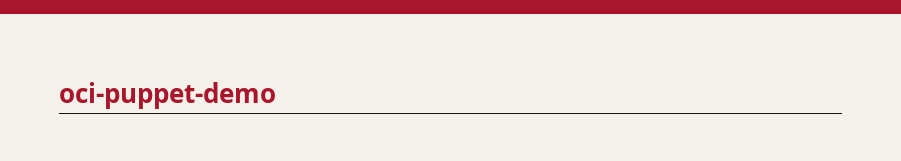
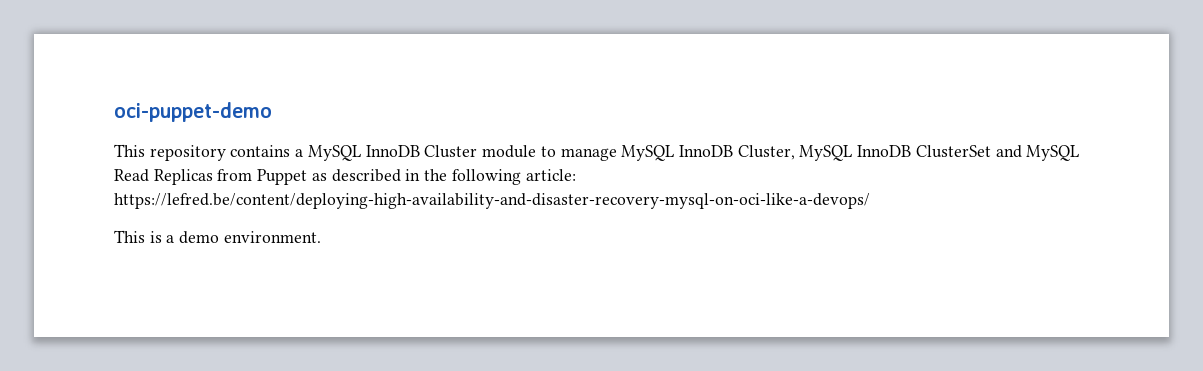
+ This repository contains a MySQL InnoDB Cluster module to manage MySQL InnoDB Cluster, MySQL InnoDB ClusterSet and MySQL Read Replicas from Puppet as described in the following article: https://lefred.be/content/deploying-high-availability-and-disaster-recovery-mysql-on-oci-like-a-devops/
+ This is a demo environment.

